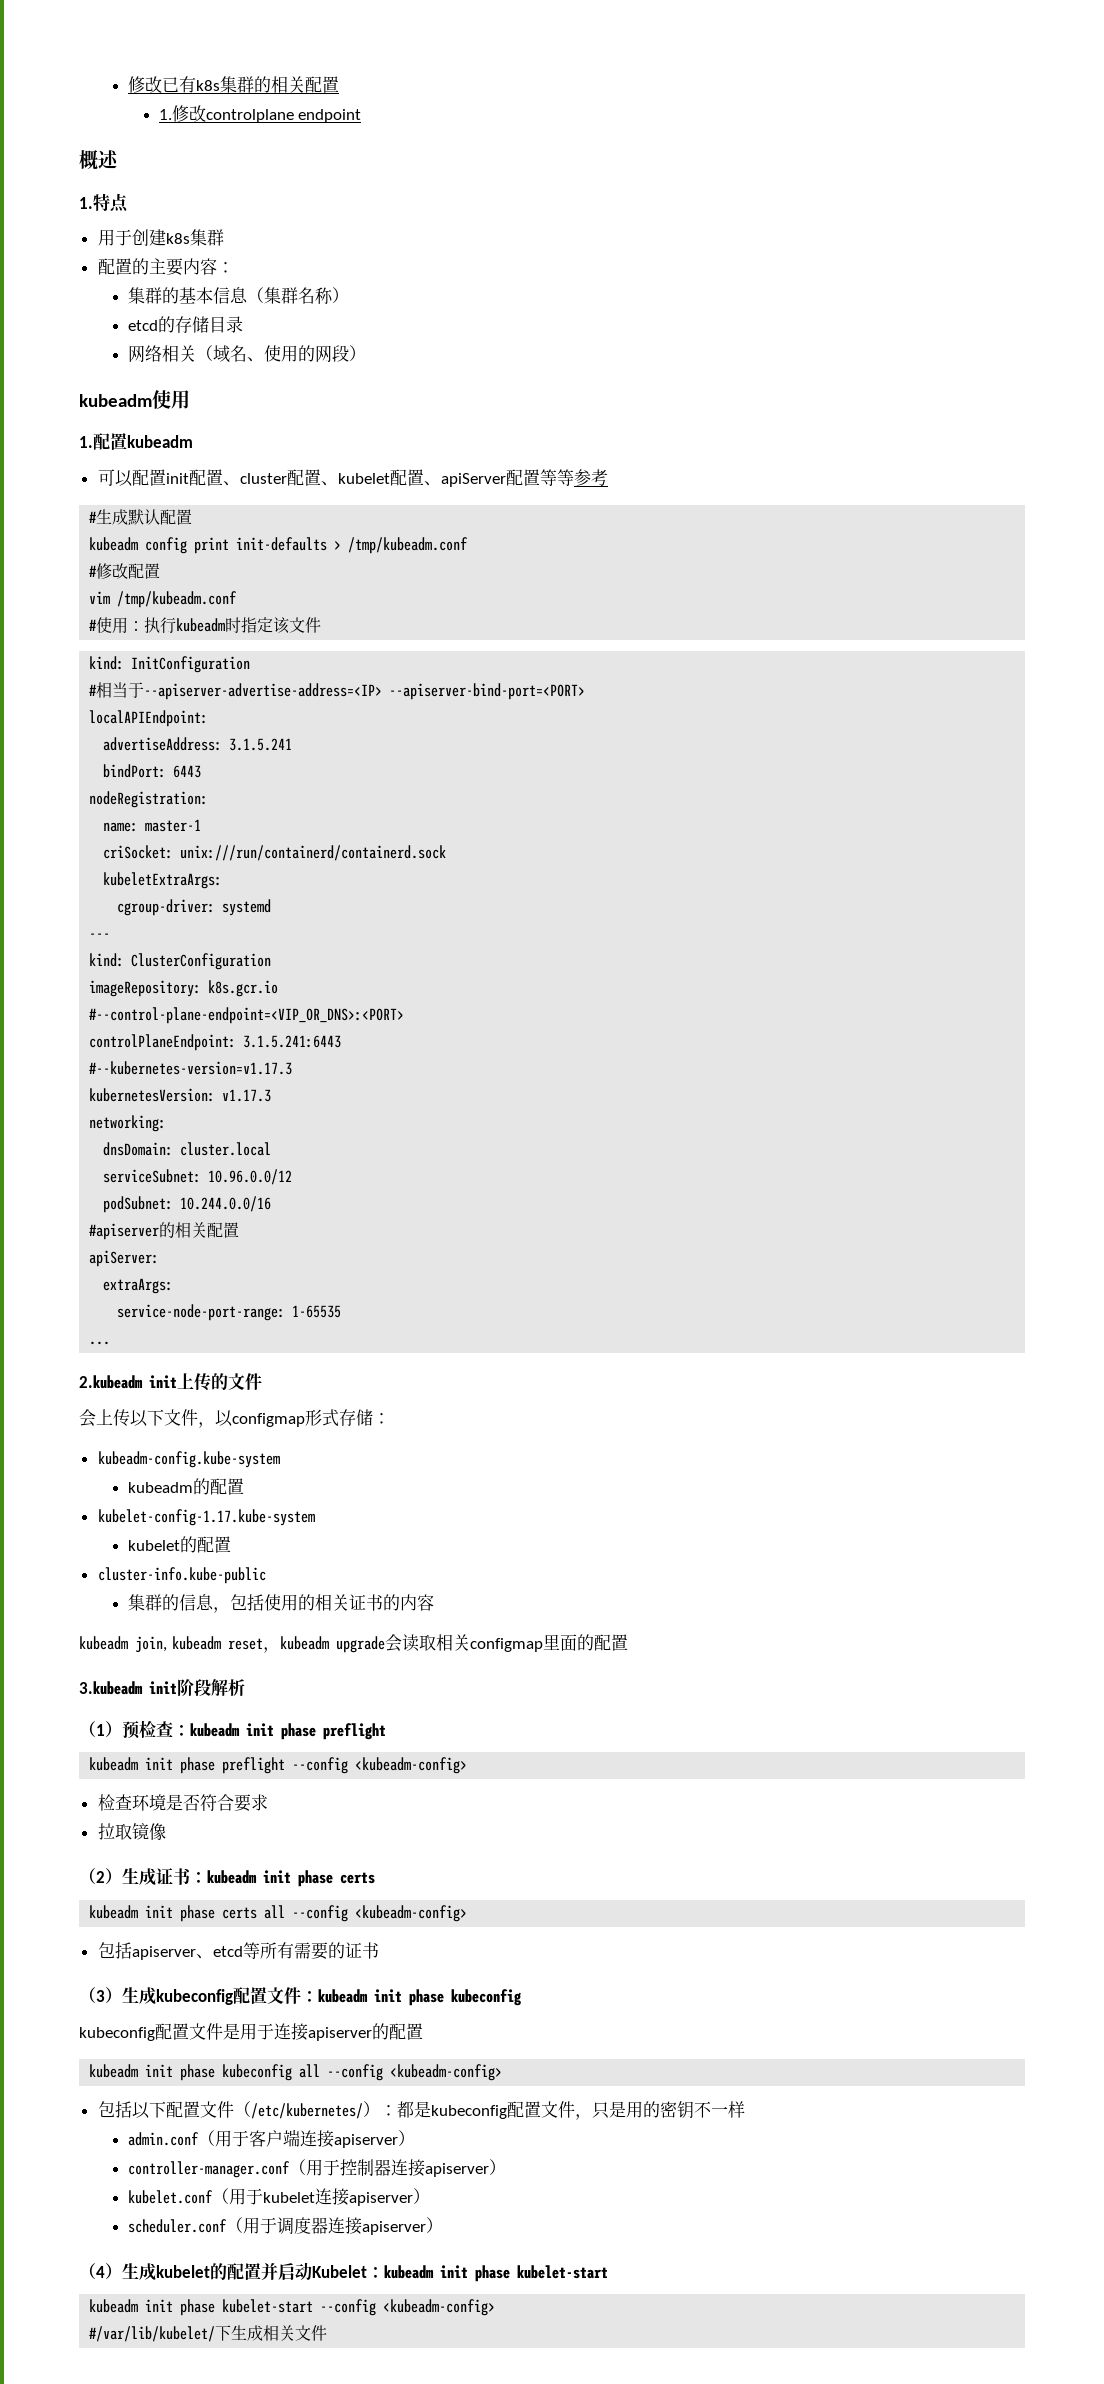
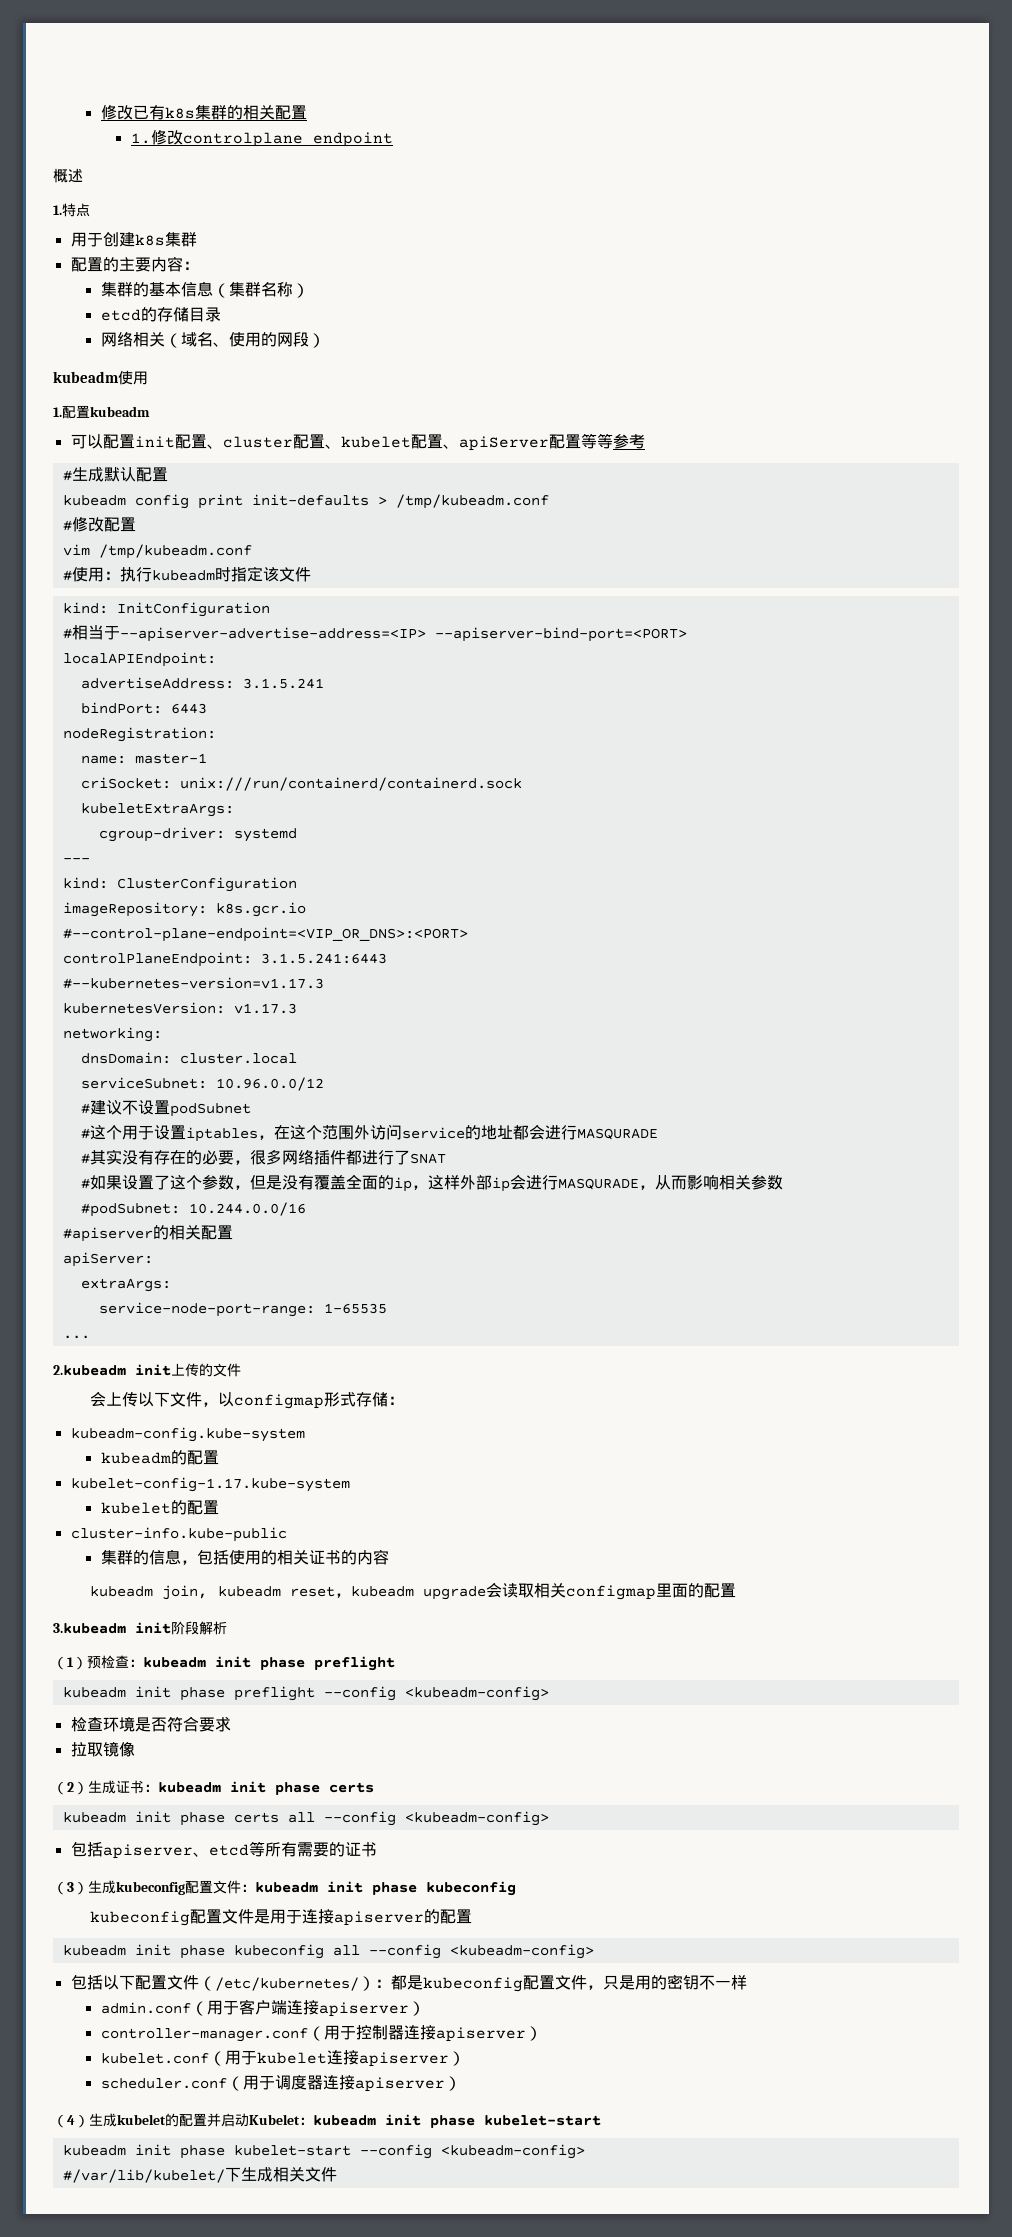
- podSubnet: 10.244.0.0/16
+ #建议不设置podSubnet
+ #这个用于设置iptables，在这个范围外访问service的地址都会进行MASQURADE
+ #其实没有存在的必要，很多网络插件都进行了SNAT
+ #如果设置了这个参数，但是没有覆盖全面的ip，这样外部ip会进行MASQURADE，从而影响相关参数
+ #podSubnet: 10.244.0.0/16

